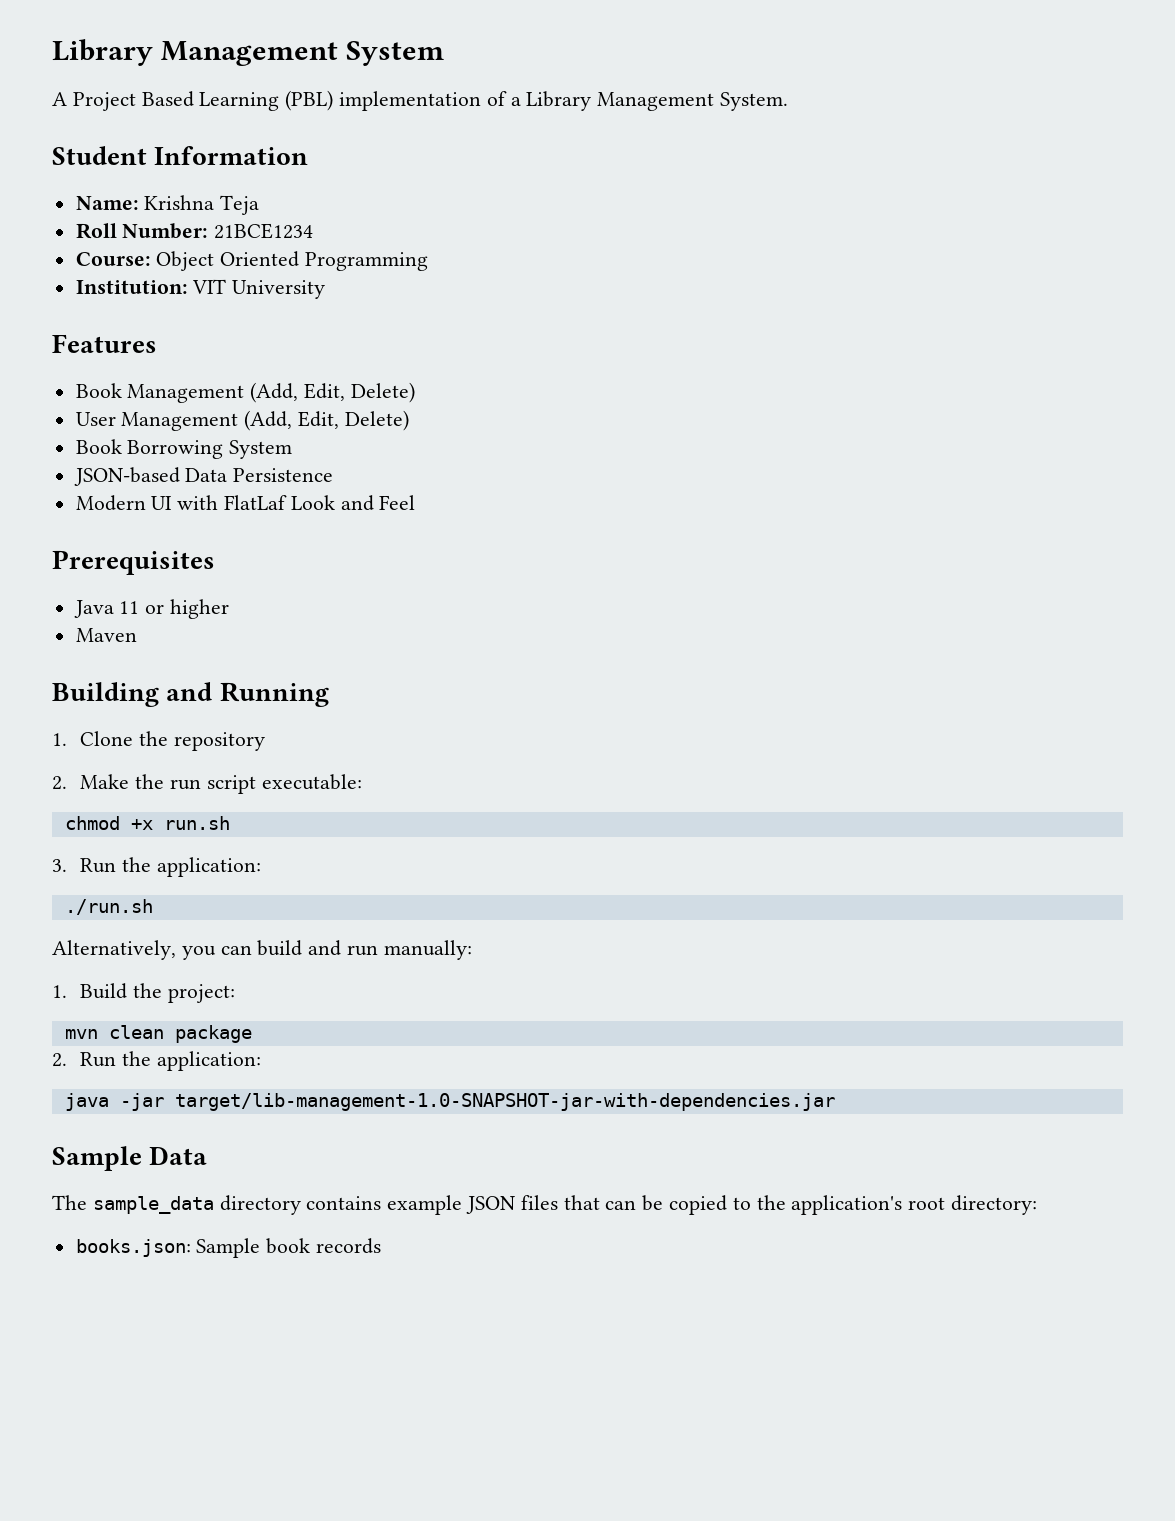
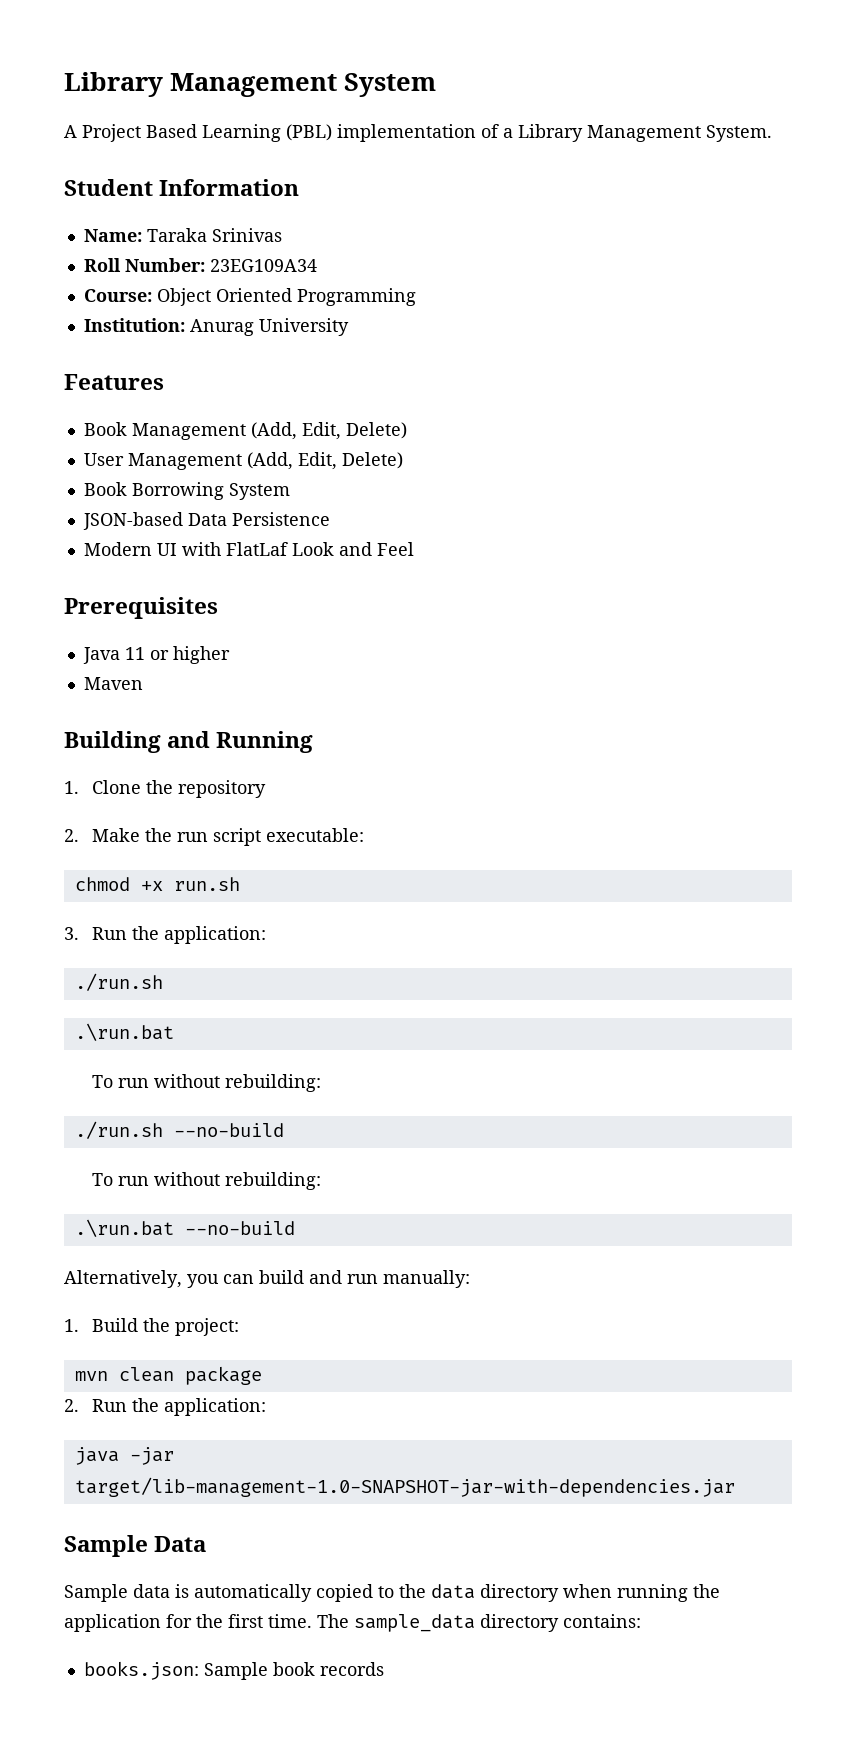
- Name: Krishna Teja
+ Name: Taraka Srinivas
- Roll Number: 21BCE1234
+ Roll Number: 23EG109A34
- Institution: VIT University
+ Institution: Anurag University
  3. Run the application:
  ./run.sh
+ .\run.bat
+ To run without rebuilding:
+ ./run.sh --no-build
+ To run without rebuilding:
+ .\run.bat --no-build
- The sample_data directory contains example JSON files that can be copied to the application's root directory:
+ Sample data is automatically copied to the data directory when running the application for the first time. The sample_data directory contains:

